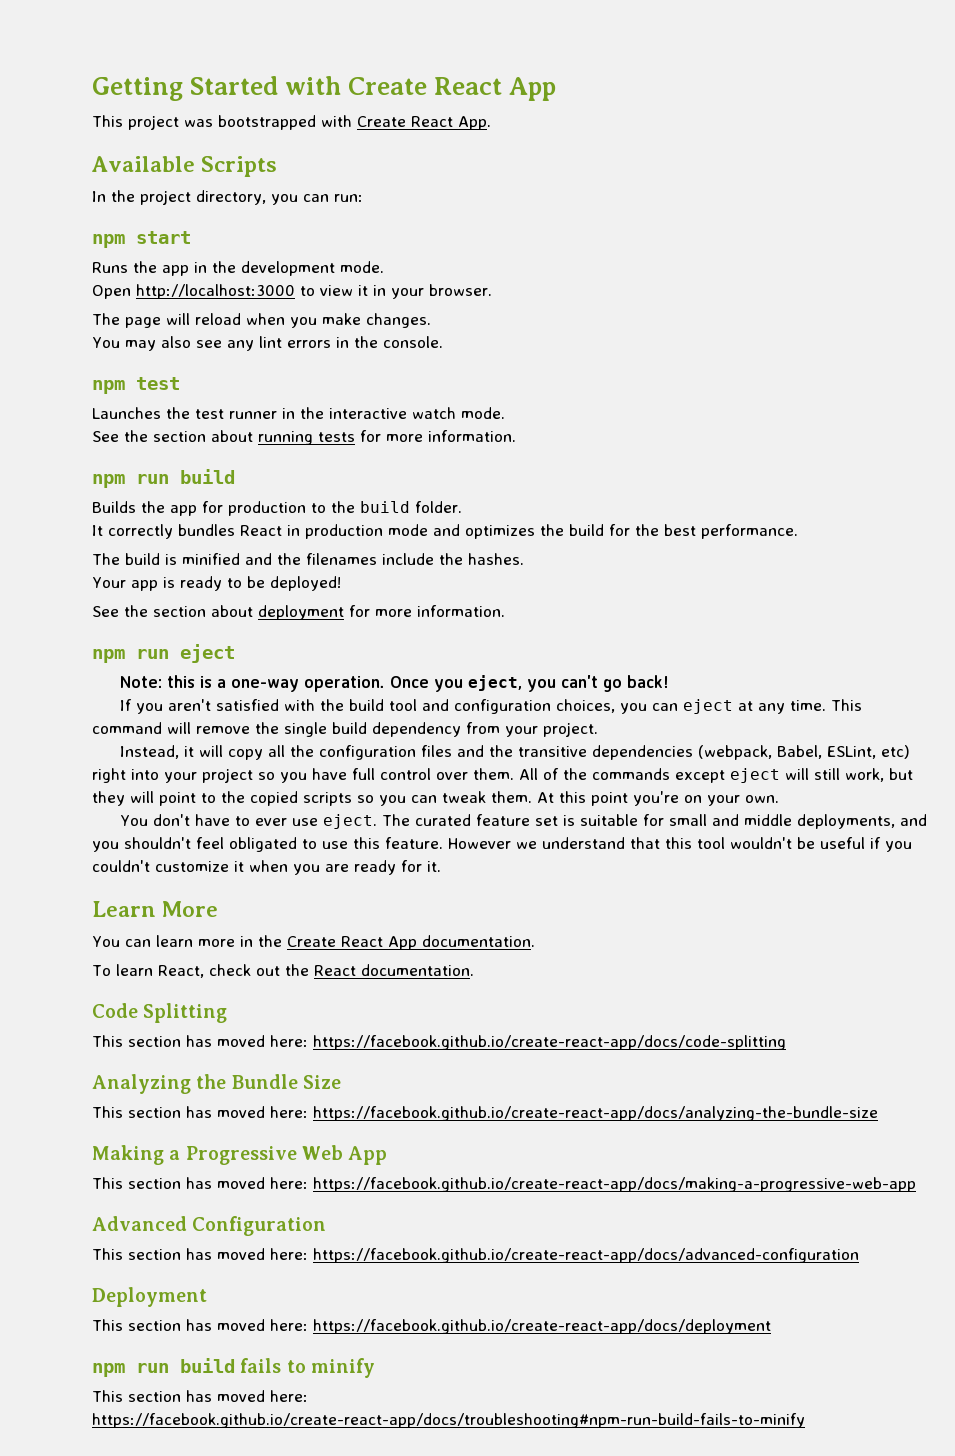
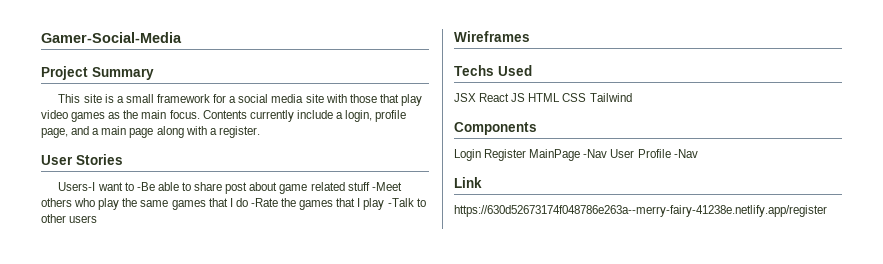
- Getting Started with Create React App
- This project was bootstrapped with Create React App.
- Available Scripts
- In the project directory, you can run:
- npm start
- Runs the app in the development mode.
- Open http://localhost:3000 to view it in your browser.
- The page will reload when you make changes.
- You may also see any lint errors in the console.
- npm test
- Launches the test runner in the interactive watch mode.
- See the section about running tests for more information.
- npm run build
- Builds the app for production to the build folder.
- It correctly bundles React in production mode and optimizes the build for the best performance.
- The build is minified and the filenames include the hashes.
- Your app is ready to be deployed!
- See the section about deployment for more information.
- npm run eject
- Note: this is a one-way operation. Once you eject, you can't go back!
- If you aren't satisfied with the build tool and configuration choices, you can eject at any time. This command will remove the single build dependency from your project.
- Instead, it will copy all the configuration files and the transitive dependencies (webpack, Babel, ESLint, etc) right into your project so you have full control over them. All of the commands except eject will still work, but they will point to the copied scripts so you can tweak them. At this point you're on your own.
- You don't have to ever use eject. The curated feature set is suitable for small and middle deployments, and you shouldn't feel obligated to use this feature. However we understand that this tool wouldn't be useful if you couldn't customize it when you are ready for it.
- Learn More
- You can learn more in the Create React App documentation.
- To learn React, check out the React documentation.
- Code Splitting
- This section has moved here: https://facebook.github.io/create-react-app/docs/code-splitting
- Analyzing the Bundle Size
- This section has moved here: https://facebook.github.io/create-react-app/docs/analyzing-the-bundle-size
- Making a Progressive Web App
- This section has moved here: https://facebook.github.io/create-react-app/docs/making-a-progressive-web-app
- Advanced Configuration
- This section has moved here: https://facebook.github.io/create-react-app/docs/advanced-configuration
- Deployment
- This section has moved here: https://facebook.github.io/create-react-app/docs/deployment
- npm run build fails to minify
- This section has moved here: https://facebook.github.io/create-react-app/docs/troubleshooting#npm-run-build-fails-to-minify
+ Gamer-Social-Media
+ Project Summary
+ This site is a small framework for a social media site with those that play video games as the main focus. Contents currently include a login, profile page, and a main page along with a register.
+ User Stories
+ Users-I want to -Be able to share post about game related stuff -Meet others who play the same games that I do -Rate the games that I play -Talk to other users
+ Wireframes
+ Techs Used
+ JSX React JS HTML CSS Tailwind
+ Components
+ Login Register MainPage -Nav User Profile -Nav
+ Link
+ https://630d52673174f048786e263a--merry-fairy-41238e.netlify.app/register

